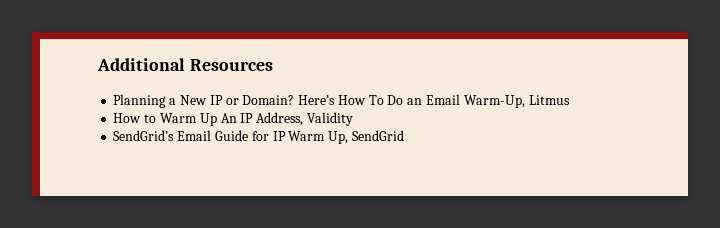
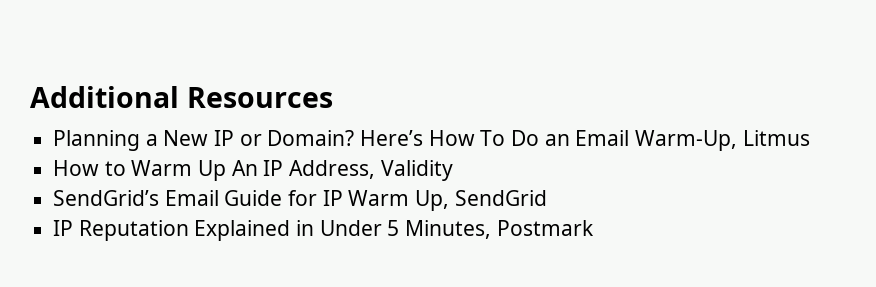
+ IP Reputation Explained in Under 5 Minutes, Postmark

